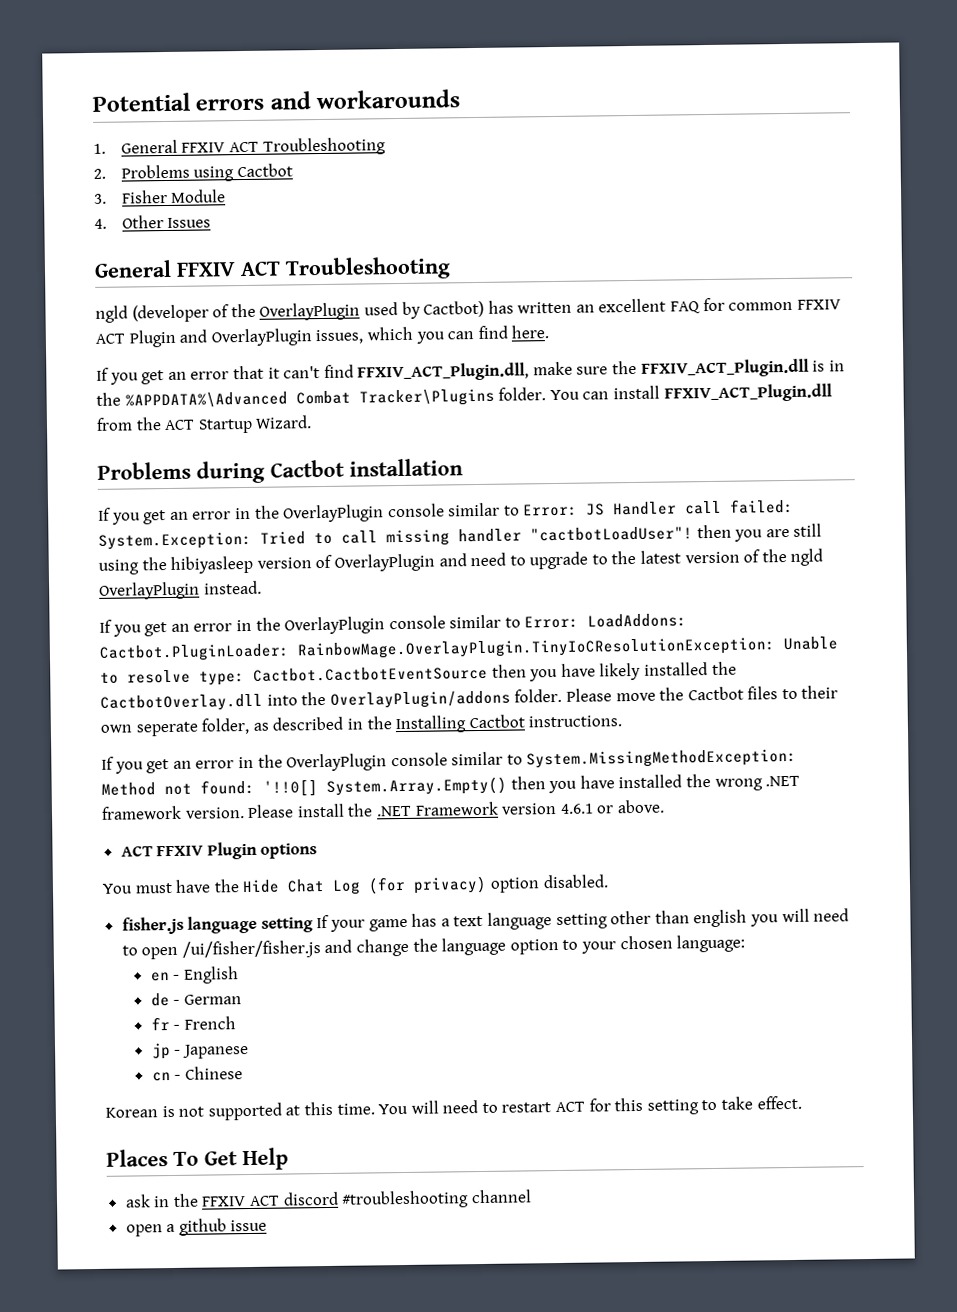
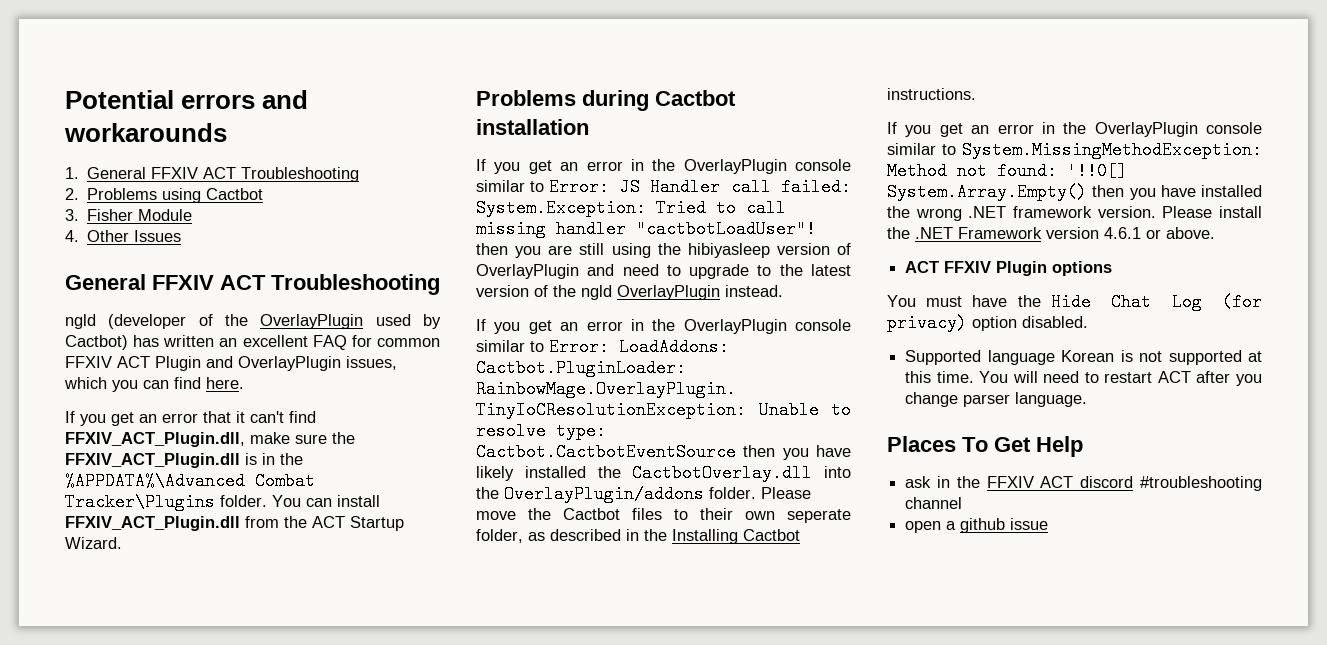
- fisher.js language setting If your game has a text language setting other than english you will need to open /ui/fisher/fisher.js and change the language option to your chosen language:
- en - English
- de - German
- fr - French
- jp - Japanese
- cn - Chinese
- Korean is not supported at this time.
+ Supported language Korean is not supported at this time.
- You will need to restart ACT for this setting to take effect.
+ You will need to restart ACT after you change parser language.

